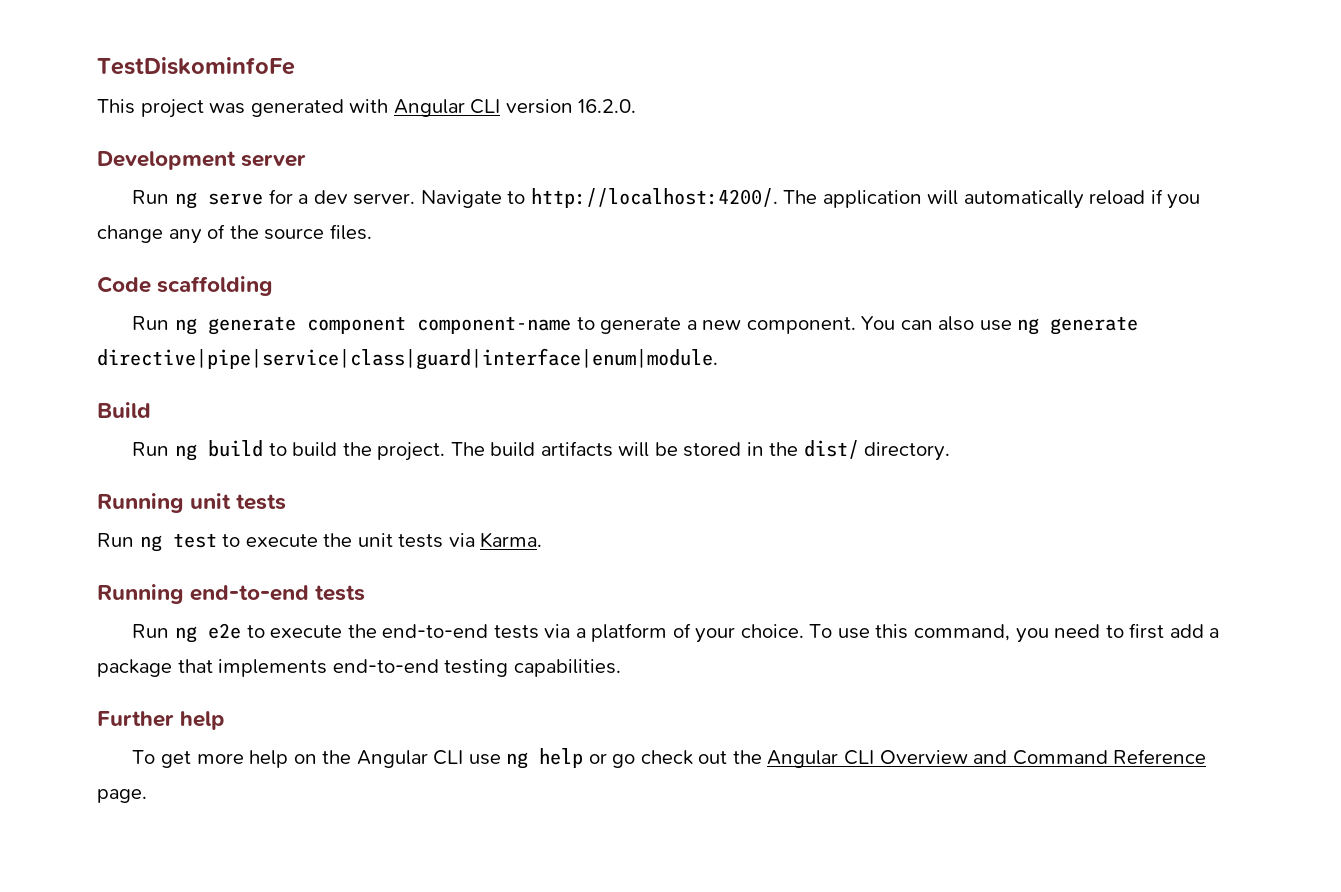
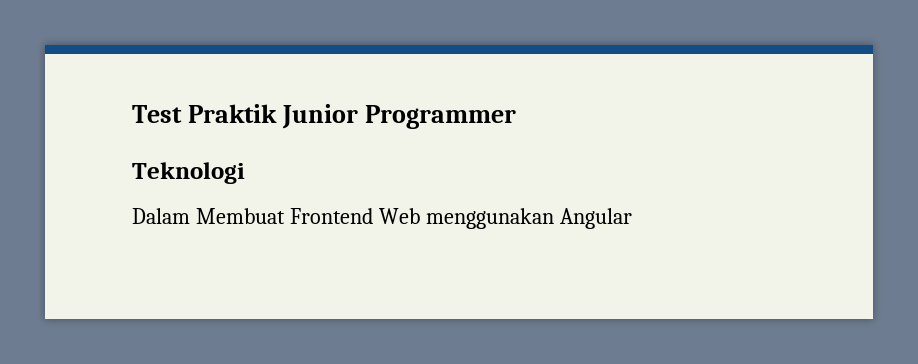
- TestDiskominfoFe
- This project was generated with Angular CLI version 16.2.0.
- Development server
- Run ng serve for a dev server. Navigate to http://localhost:4200/. The application will automatically reload if you change any of the source files.
- Code scaffolding
- Run ng generate component component-name to generate a new component. You can also use ng generate directive|pipe|service|class|guard|interface|enum|module.
- Build
- Run ng build to build the project. The build artifacts will be stored in the dist/ directory.
- Running unit tests
- Run ng test to execute the unit tests via Karma.
- Running end-to-end tests
- Run ng e2e to execute the end-to-end tests via a platform of your choice. To use this command, you need to first add a package that implements end-to-end testing capabilities.
- Further help
- To get more help on the Angular CLI use ng help or go check out the Angular CLI Overview and Command Reference page.
+ Test Praktik Junior Programmer
+ Teknologi
+ Dalam Membuat Frontend Web menggunakan Angular

